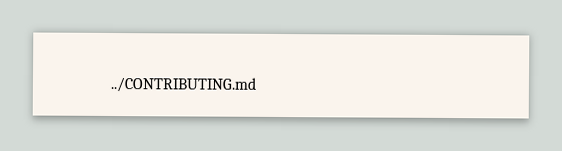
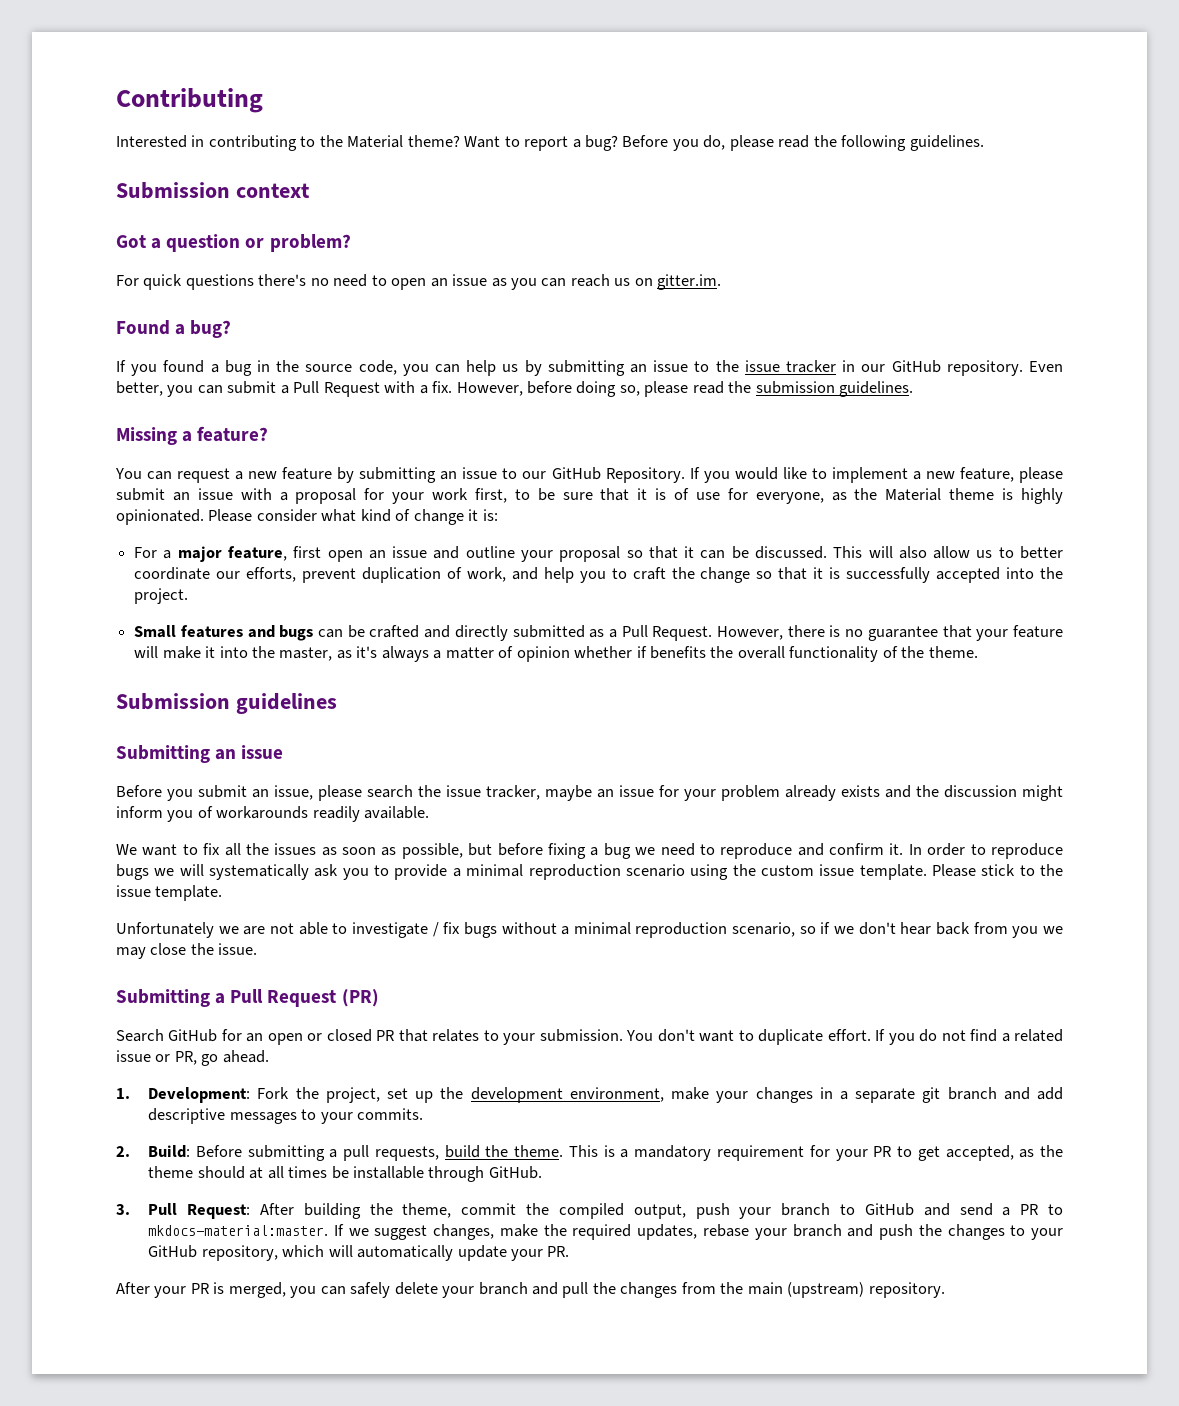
- ../CONTRIBUTING.md
+ Contributing
+ Interested in contributing to the Material theme? Want to report a bug? Before you do, please read the following guidelines.
+ Submission context
+ Got a question or problem?
+ For quick questions there's no need to open an issue as you can reach us on gitter.im.
+ Found a bug?
+ If you found a bug in the source code, you can help us by submitting an issue to the issue tracker in our GitHub repository. Even better, you can submit a Pull Request with a fix. However, before doing so, please read the submission guidelines.
+ Missing a feature?
+ You can request a new feature by submitting an issue to our GitHub Repository. If you would like to implement a new feature, please submit an issue with a proposal for your work first, to be sure that it is of use for everyone, as the Material theme is highly opinionated. Please consider what kind of change it is:
+ For a major feature, first open an issue and outline your proposal so that it can be discussed. This will also allow us to better coordinate our efforts, prevent duplication of work, and help you to craft the change so that it is successfully accepted into the project.
+ Small features and bugs can be crafted and directly submitted as a Pull Request. However, there is no guarantee that your feature will make it into the master, as it's always a matter of opinion whether if benefits the overall functionality of the theme.
+ Submission guidelines
+ Submitting an issue
+ Before you submit an issue, please search the issue tracker, maybe an issue for your problem already exists and the discussion might inform you of workarounds readily available.
+ We want to fix all the issues as soon as possible, but before fixing a bug we need to reproduce and confirm it. In order to reproduce bugs we will systematically ask you to provide a minimal reproduction scenario using the custom issue template. Please stick to the issue template.
+ Unfortunately we are not able to investigate / fix bugs without a minimal reproduction scenario, so if we don't hear back from you we may close the issue.
+ Submitting a Pull Request (PR)
+ Search GitHub for an open or closed PR that relates to your submission. You don't want to duplicate effort. If you do not find a related issue or PR, go ahead.
+ 1. Development: Fork the project, set up the development environment, make your changes in a separate git branch and add descriptive messages to your commits.
+ 2. Build: Before submitting a pull requests, build the theme. This is a mandatory requirement for your PR to get accepted, as the theme should at all times be installable through GitHub.
+ 3. Pull Request: After building the theme, commit the compiled output, push your branch to GitHub and send a PR to mkdocs-material:master. If we suggest changes, make the required updates, rebase your branch and push the changes to your GitHub repository, which will automatically update your PR.
+ After your PR is merged, you can safely delete your branch and pull the changes from the main (upstream) repository.

